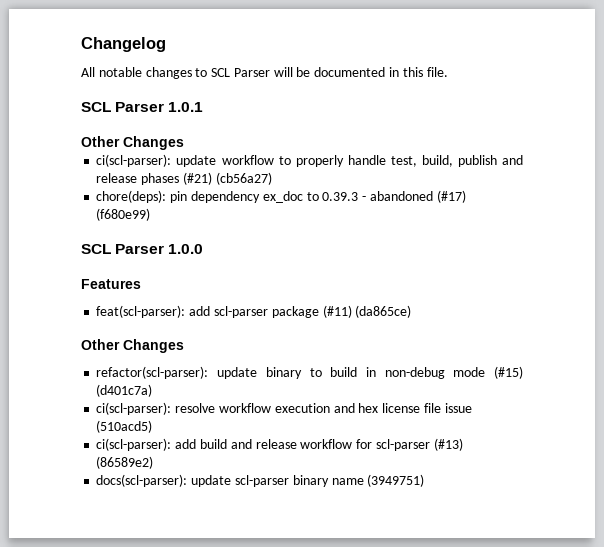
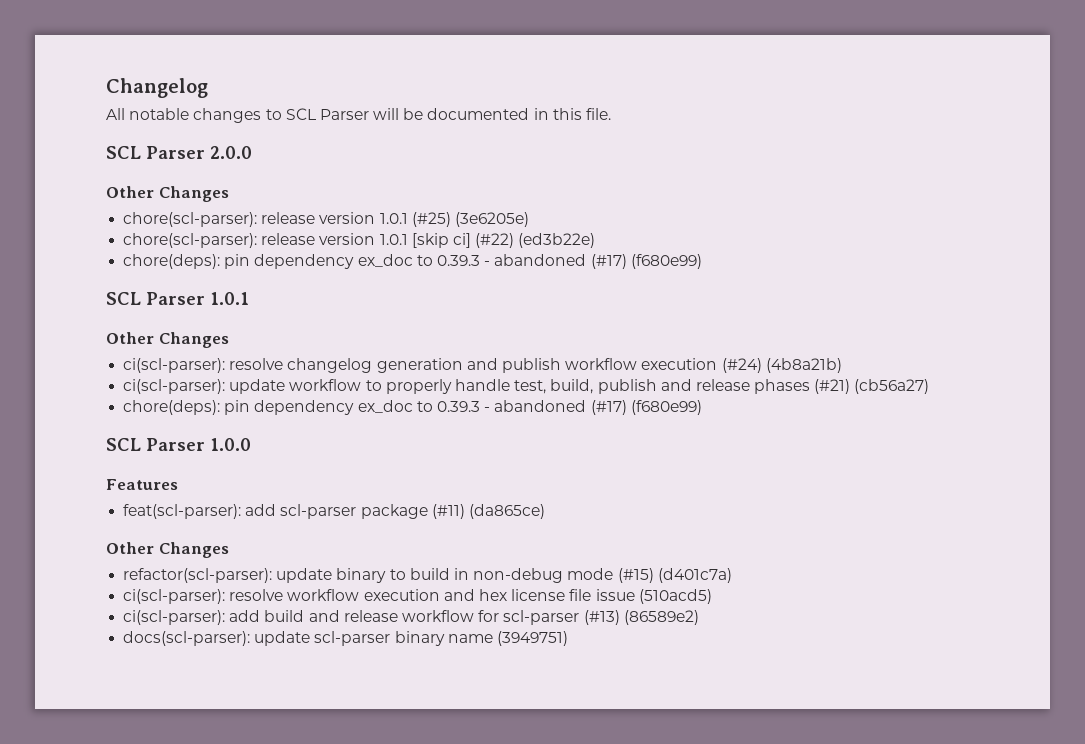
+ SCL Parser 2.0.0
+ Other Changes
+ chore(scl-parser): release version 1.0.1 (#25) (3e6205e)
+ chore(scl-parser): release version 1.0.1 [skip ci] (#22) (ed3b22e)
+ chore(deps): pin dependency ex_doc to 0.39.3 - abandoned (#17) (f680e99)
+ ci(scl-parser): resolve changelog generation and publish workflow execution (#24) (4b8a21b)

